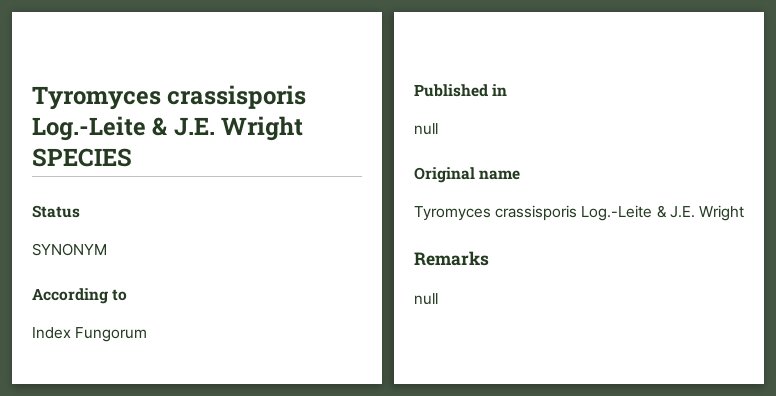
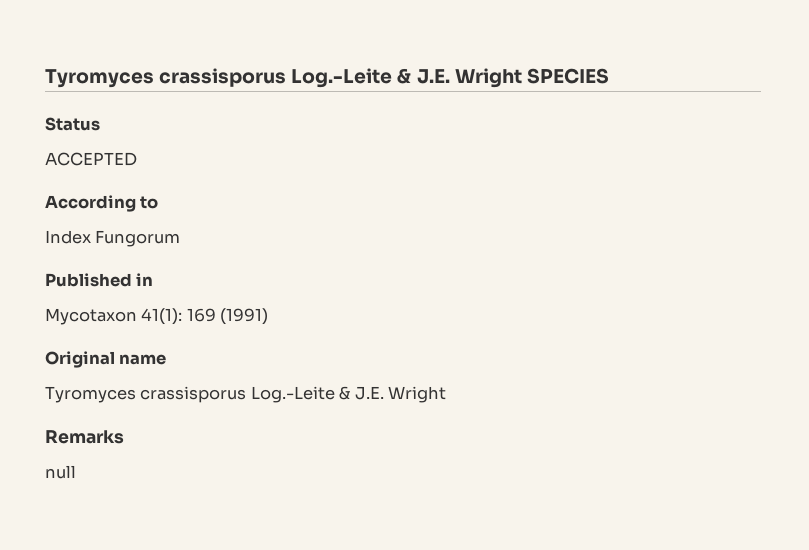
- Tyromyces crassisporis Log.-Leite & J.E. Wright SPECIES
+ Tyromyces crassisporus Log.-Leite & J.E. Wright SPECIES
- SYNONYM
+ ACCEPTED
  Published in
- null
+ Mycotaxon 41(1): 169 (1991)
  Original name
- Tyromyces crassisporis Log.-Leite & J.E. Wright
+ Tyromyces crassisporus Log.-Leite & J.E. Wright

